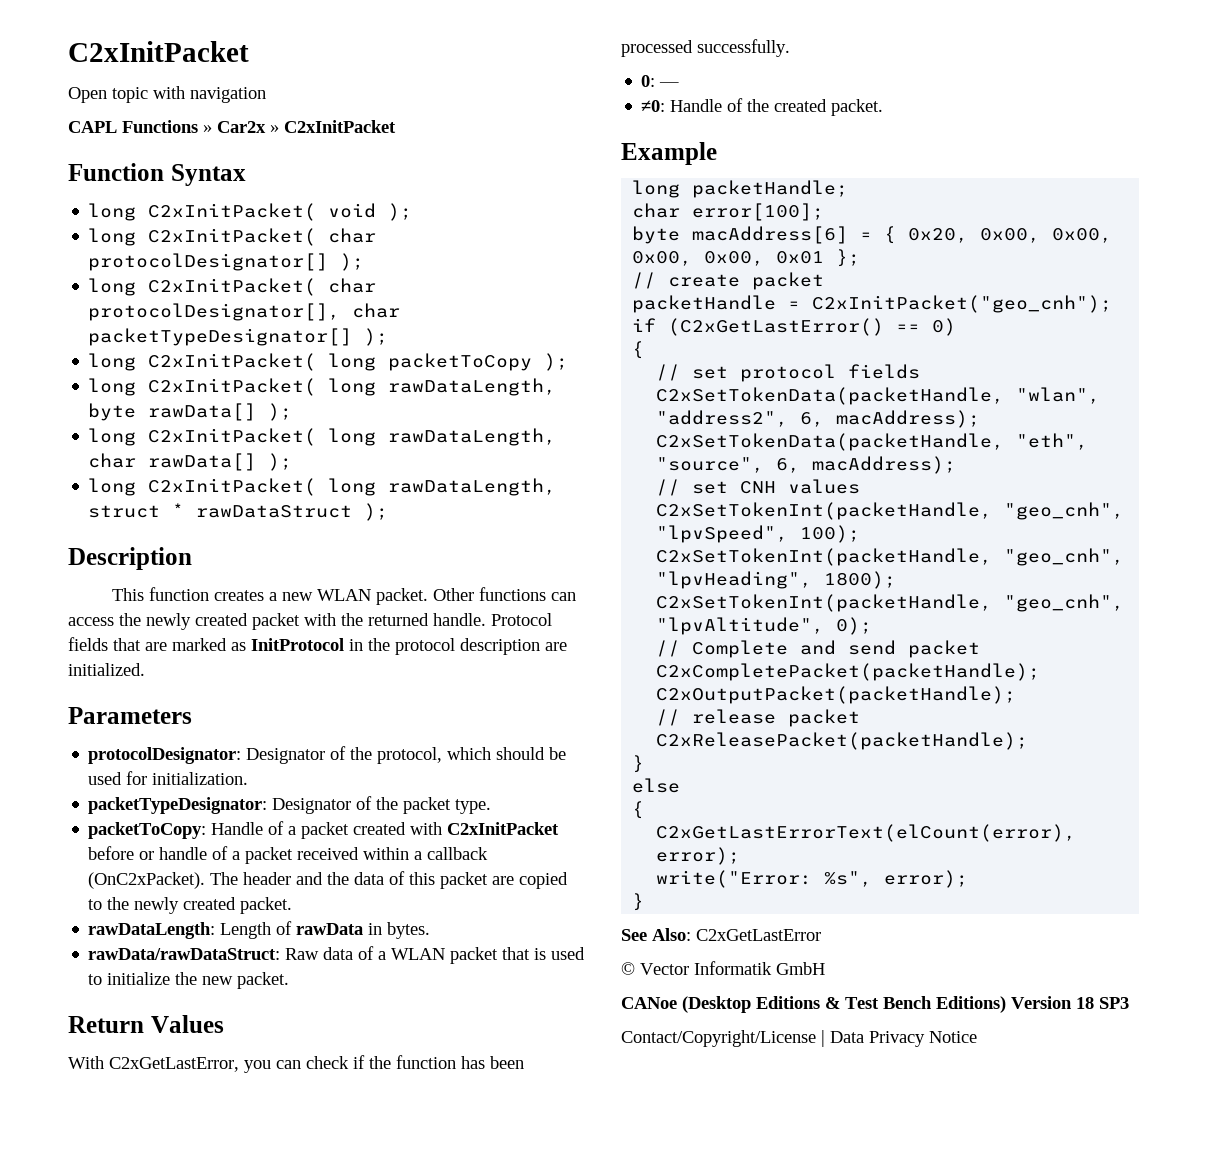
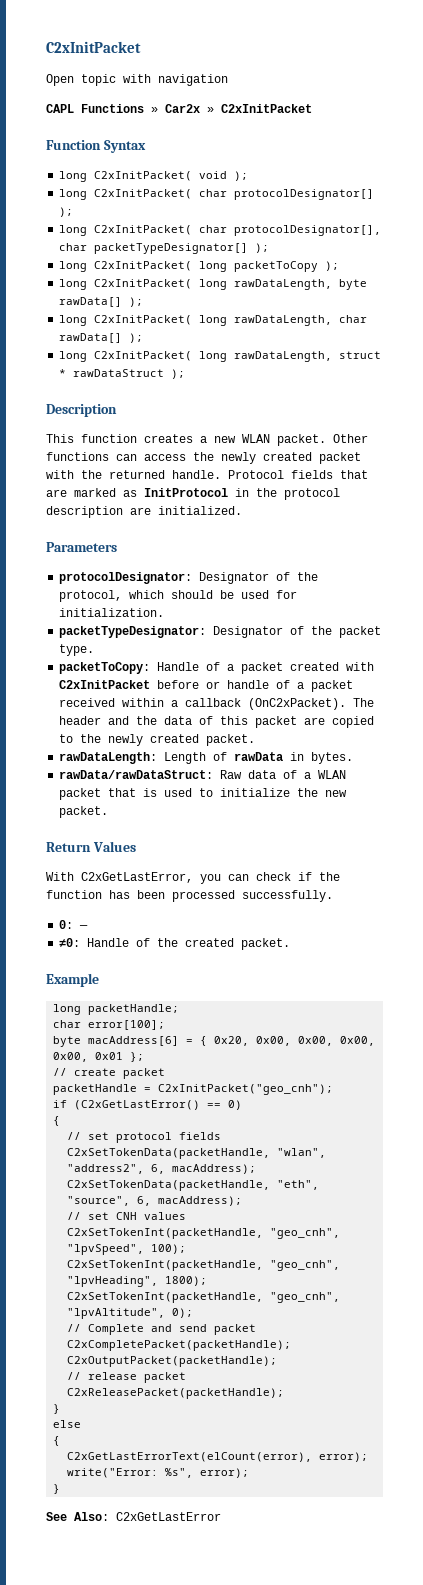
- © Vector Informatik GmbH
- CANoe (Desktop Editions & Test Bench Editions) Version 18 SP3
- Contact/Copyright/License | Data Privacy Notice

